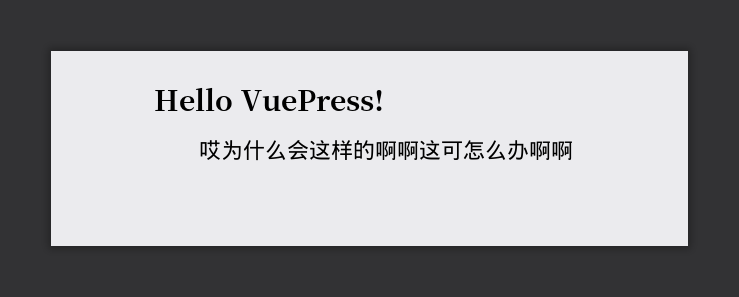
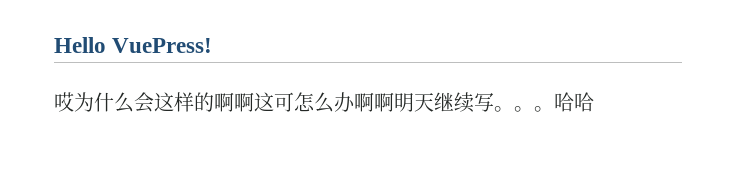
- 哎为什么会这样的啊啊这可怎么办啊啊
+ 哎为什么会这样的啊啊这可怎么办啊啊明天继续写。。。哈哈

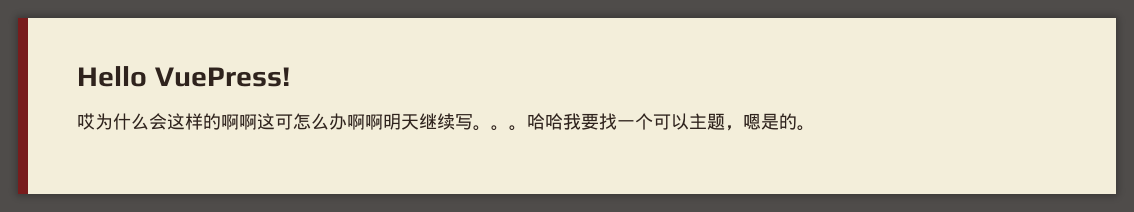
- 哈哈
+ 哈哈我要找一个可以主题，嗯是的。

